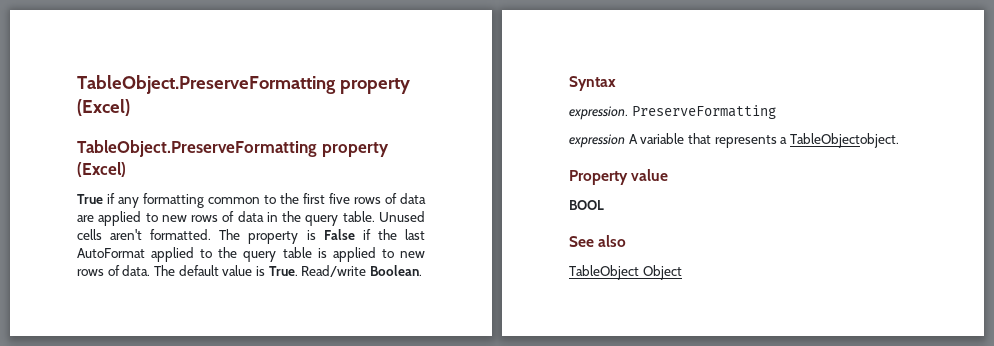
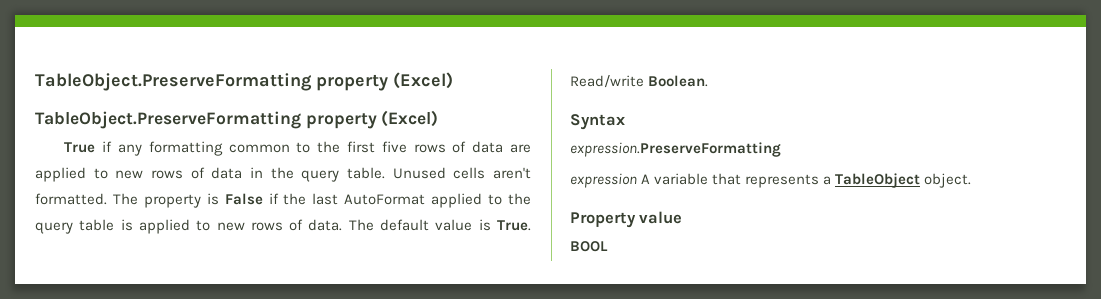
- expression. PreserveFormatting
+ expression.PreserveFormatting
- expression A variable that represents a TableObjectobject.
+ expression A variable that represents a TableObject object.
- See also
- TableObject Object

